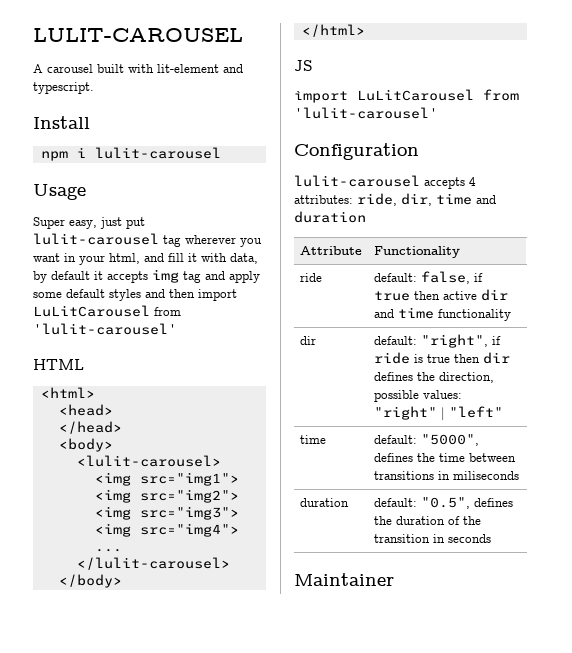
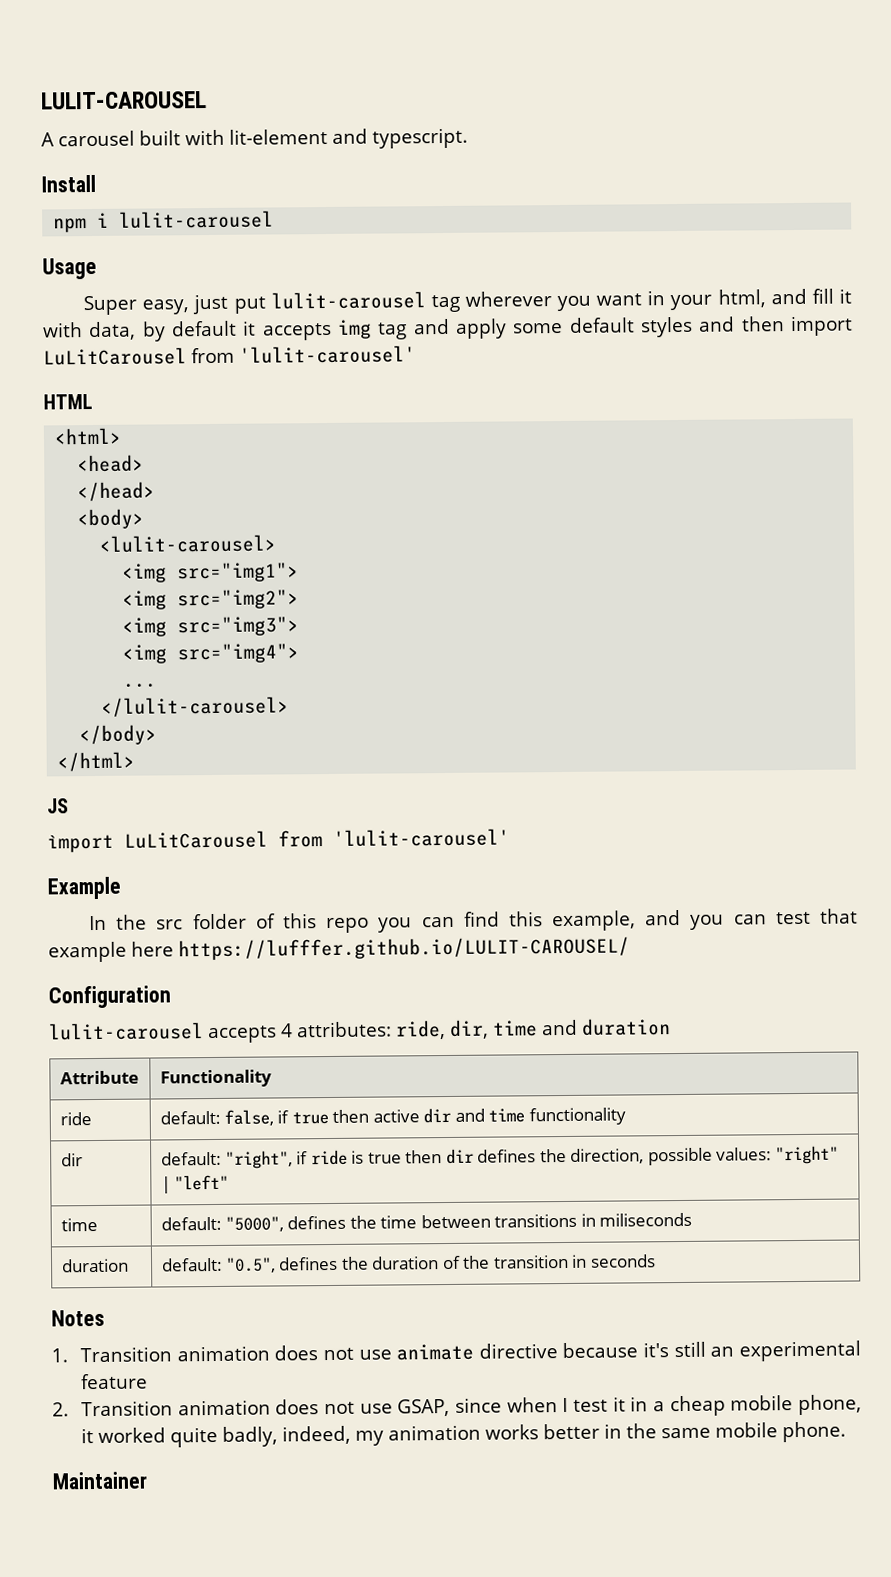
+ Example
+ In the src folder of this repo you can find this example, and you can test that example here https://lufffer.github.io/LULIT-CAROUSEL/
+ Notes
+ 1. Transition animation does not use animate directive because it's still an experimental feature
+ 2. Transition animation does not use GSAP, since when I test it in a cheap mobile phone, it worked quite badly, indeed, my animation works better in the same mobile phone.

